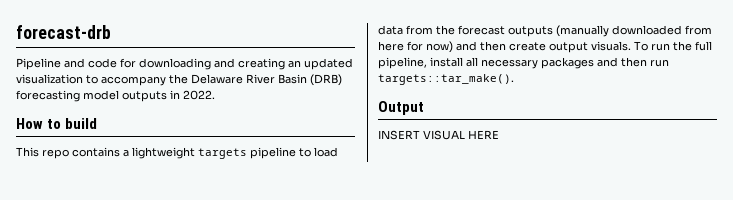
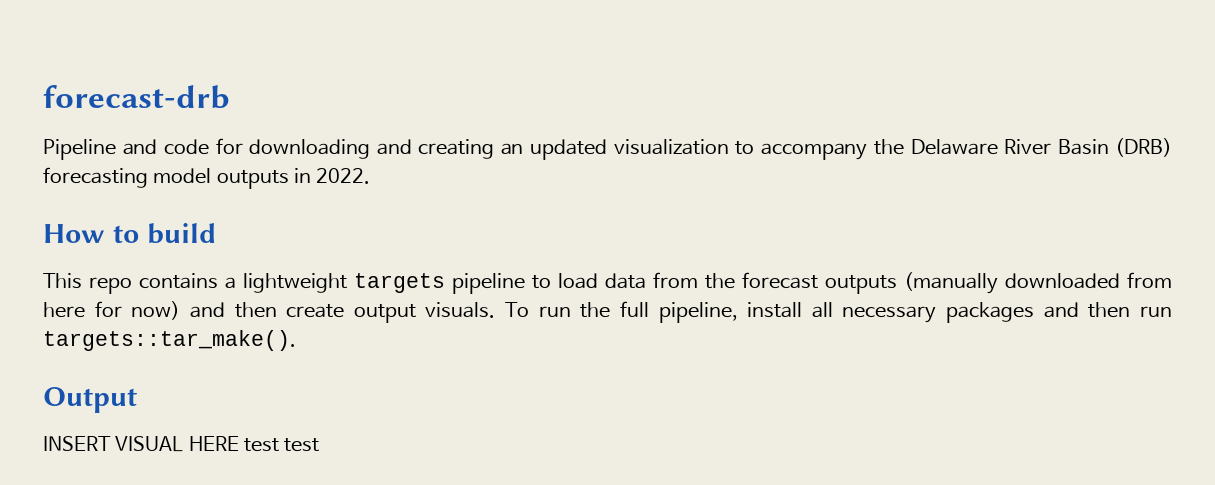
- INSERT VISUAL HERE
+ INSERT VISUAL HERE test test

